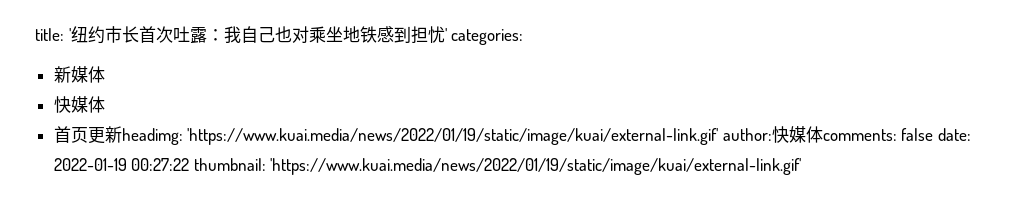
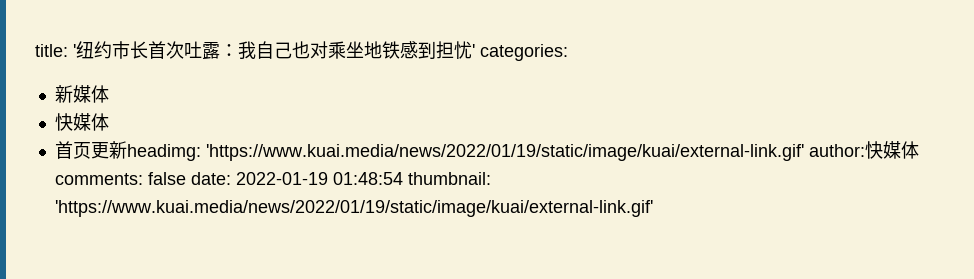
- 首页更新headimg: 'https://www.kuai.media/news/2022/01/19/static/image/kuai/external-link.gif' author:快媒体comments: false date: 2022-01-19 00:27:22 thumbnail: 'https://www.kuai.media/news/2022/01/19/static/image/kuai/external-link.gif'
+ 首页更新headimg: 'https://www.kuai.media/news/2022/01/19/static/image/kuai/external-link.gif' author:快媒体comments: false date: 2022-01-19 01:48:54 thumbnail: 'https://www.kuai.media/news/2022/01/19/static/image/kuai/external-link.gif'

